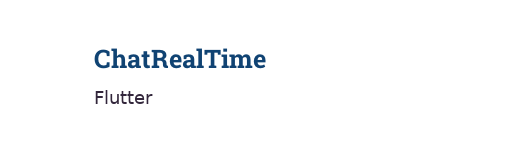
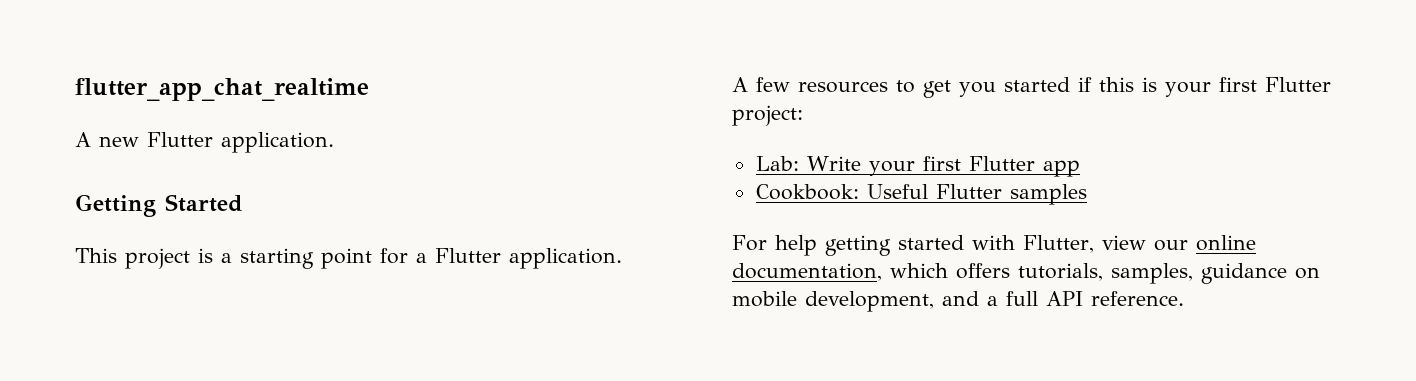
- ChatRealTime
- Flutter
+ flutter_app_chat_realtime
+ A new Flutter application.
+ Getting Started
+ This project is a starting point for a Flutter application.
+ A few resources to get you started if this is your first Flutter project:
+ Lab: Write your first Flutter app
+ Cookbook: Useful Flutter samples
+ For help getting started with Flutter, view our online documentation, which offers tutorials, samples, guidance on mobile development, and a full API reference.

